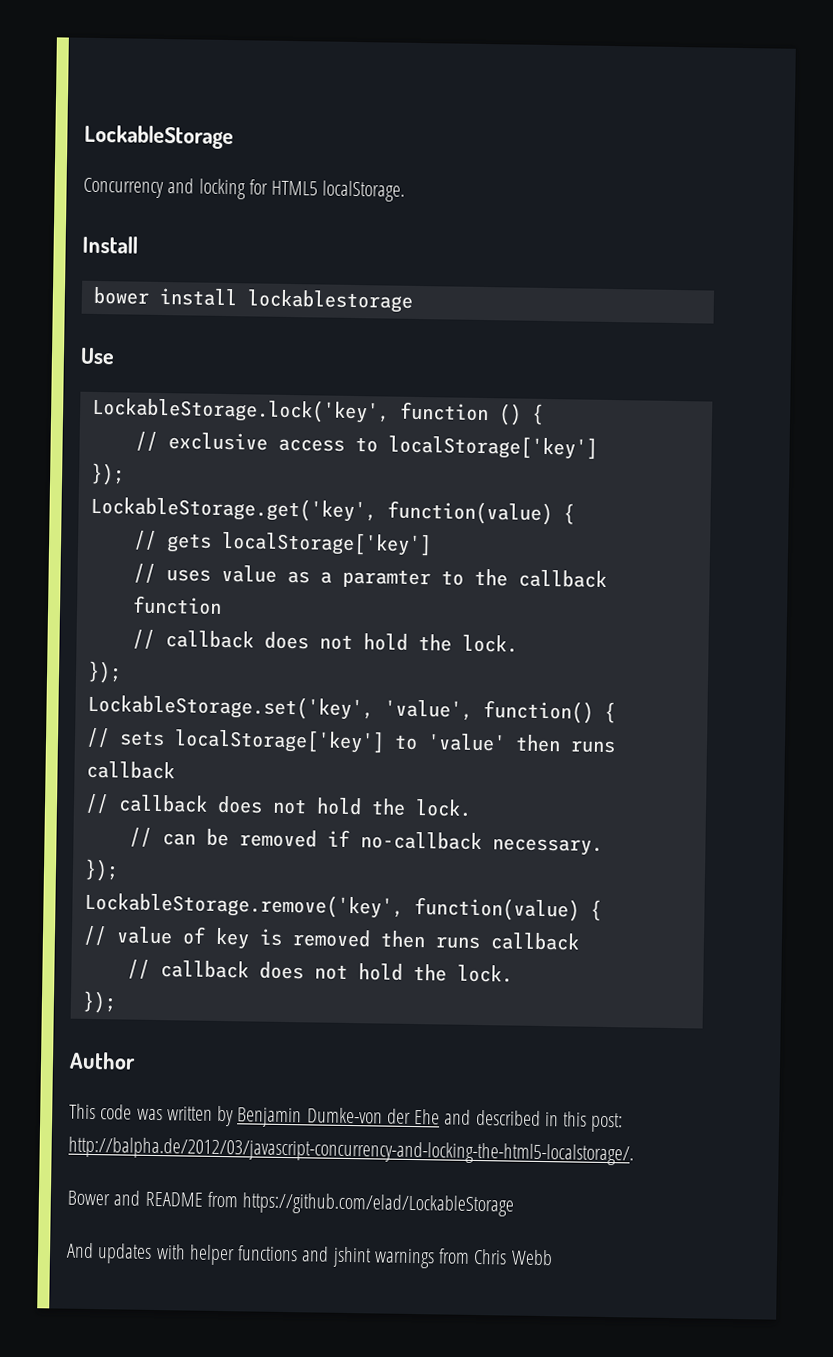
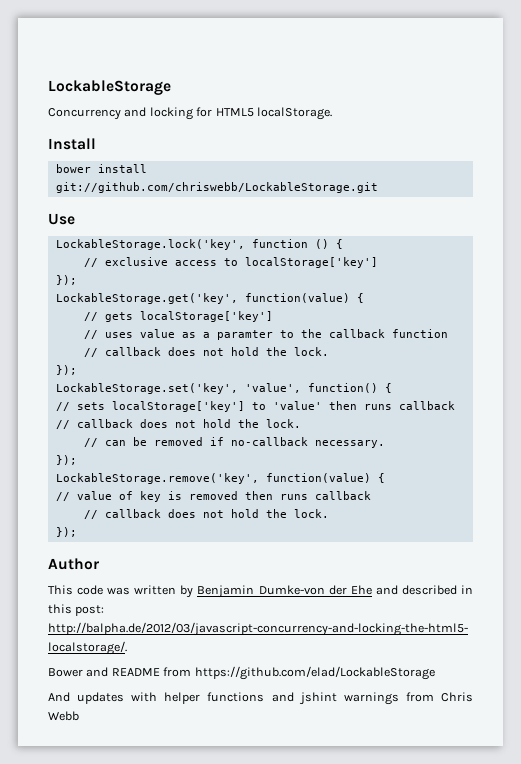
- bower install lockablestorage
+ bower install git://github.com/chriswebb/LockableStorage.git

